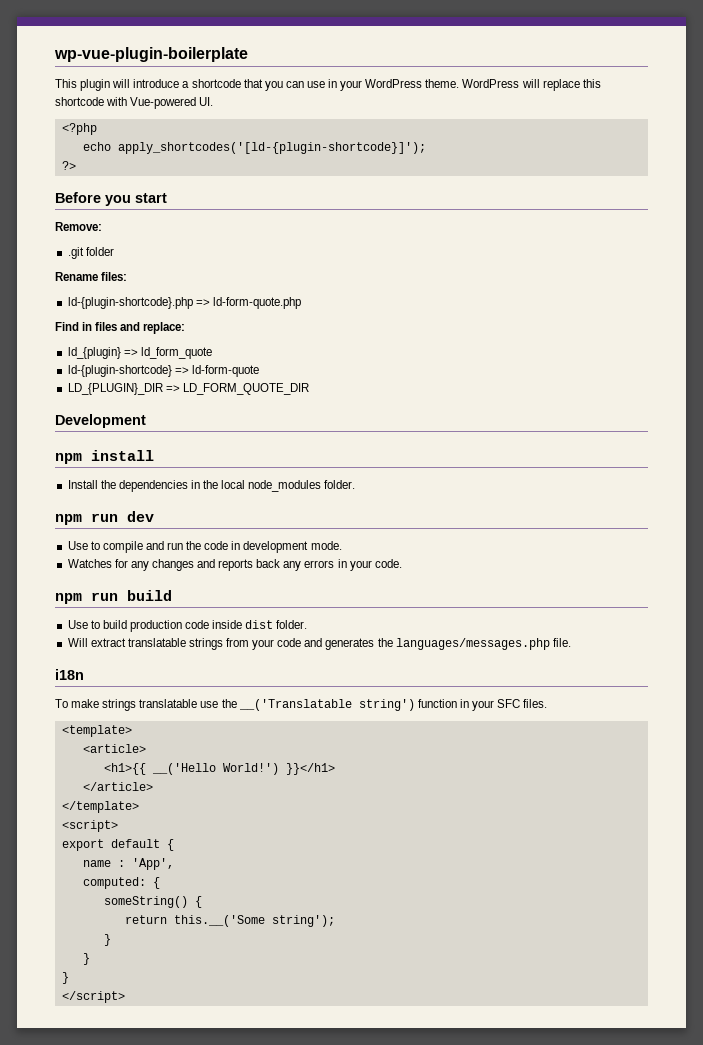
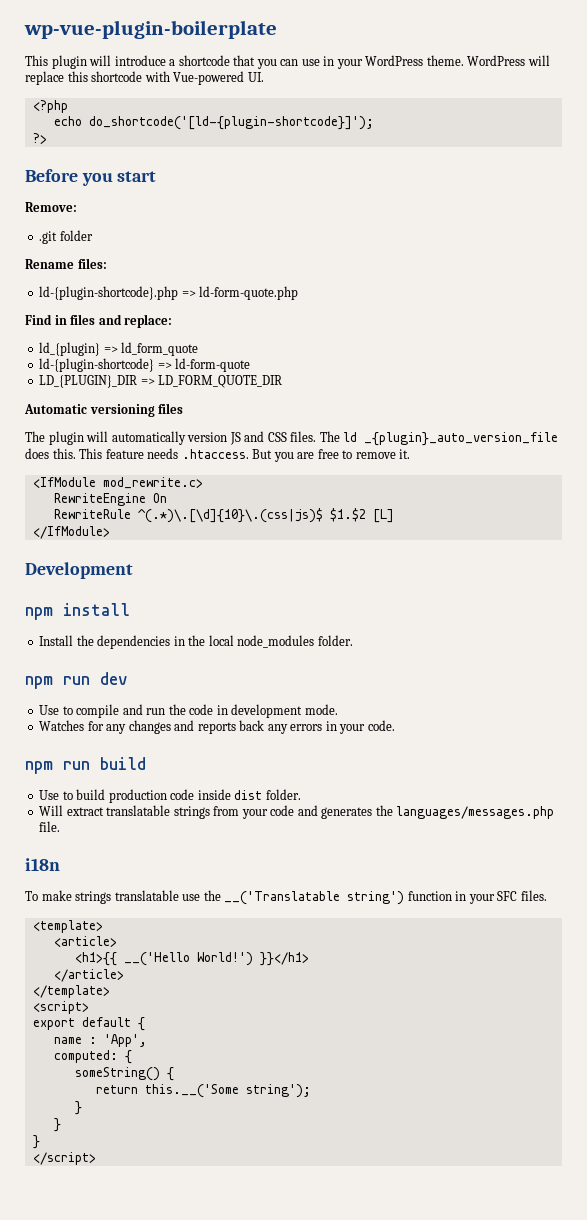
- echo apply_shortcodes('[ld-{plugin-shortcode}]');
+ echo do_shortcode('[ld-{plugin-shortcode}]');
+ Automatic versioning files
+ The plugin will automatically version JS and CSS files. The ld _{plugin}_auto_version_file does this. This feature needs .htaccess. But you are free to remove it.
+ <IfModule mod_rewrite.c>
+ RewriteEngine On
+ RewriteRule ^(.*)\.[\d]{10}\.(css|js)$ $1.$2 [L]
+ </IfModule>

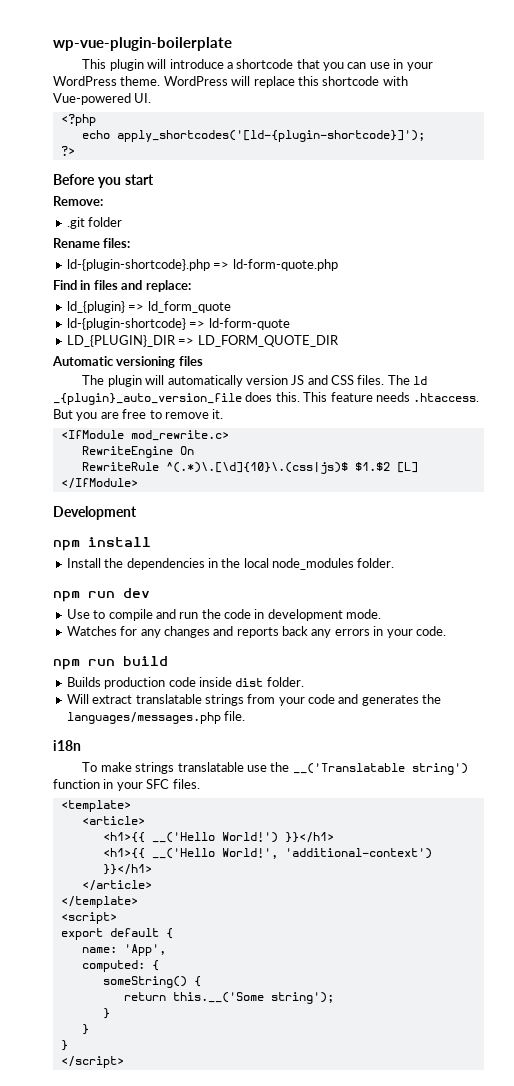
- echo do_shortcode('[ld-{plugin-shortcode}]');
+ echo apply_shortcodes('[ld-{plugin-shortcode}]');
- Use to build production code inside dist folder.
+ Builds production code inside dist folder.
+ <h1>{{ __('Hello World!', 'additional-context') }}</h1>
- name : 'App',
+ name: 'App',

